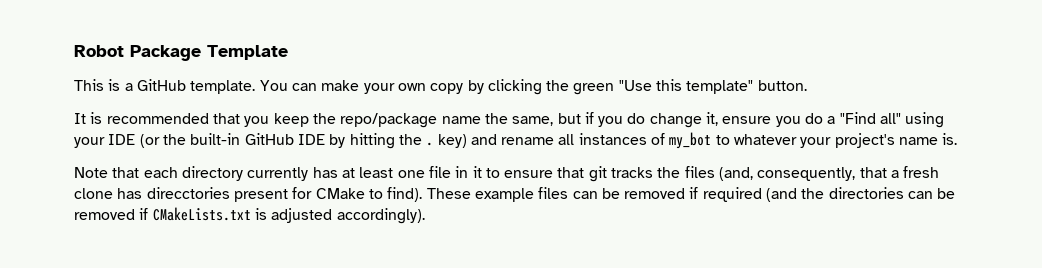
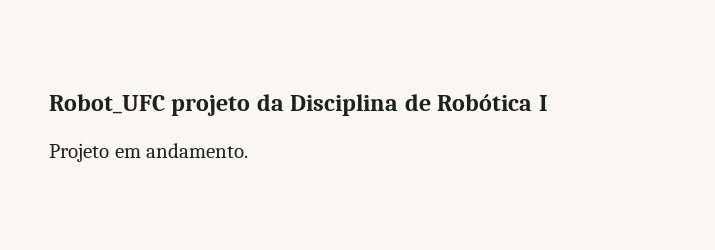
- Robot Package Template
- This is a GitHub template. You can make your own copy by clicking the green "Use this template" button.
- It is recommended that you keep the repo/package name the same, but if you do change it, ensure you do a "Find all" using your IDE (or the built-in GitHub IDE by hitting the . key) and rename all instances of my_bot to whatever your project's name is.
- Note that each directory currently has at least one file in it to ensure that git tracks the files (and, consequently, that a fresh clone has direcctories present for CMake to find). These example files can be removed if required (and the directories can be removed if CMakeLists.txt is adjusted accordingly).
+ Robot_UFC projeto da Disciplina de Robótica I
+ Projeto em andamento.

